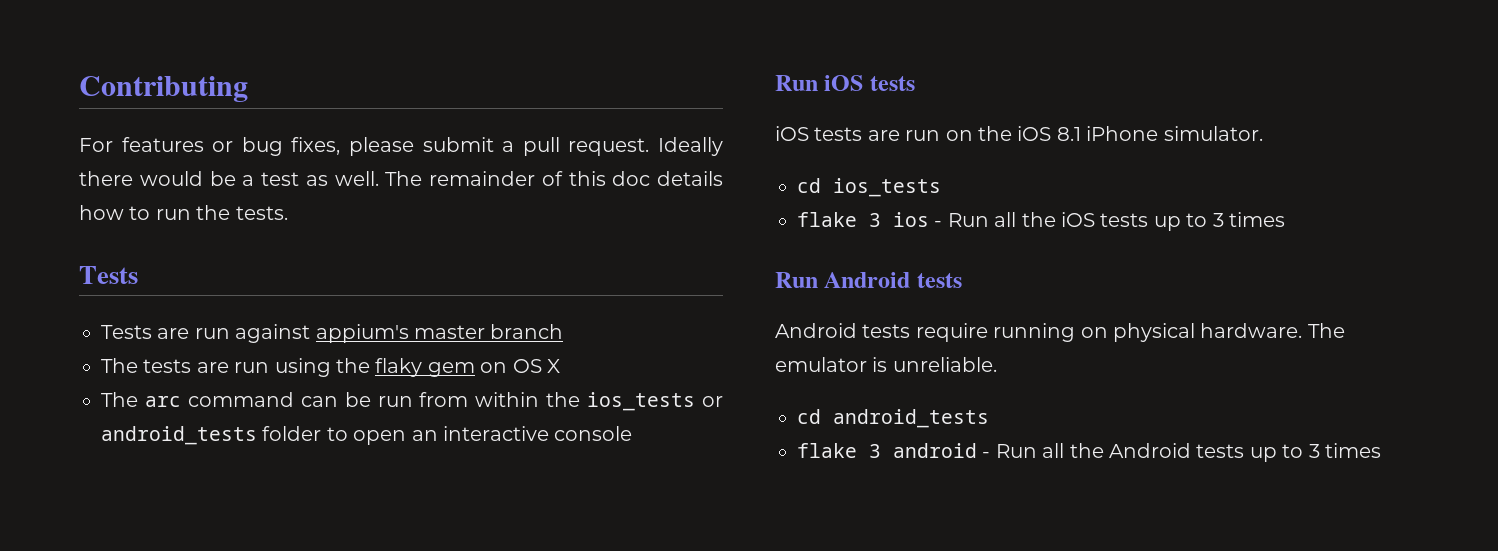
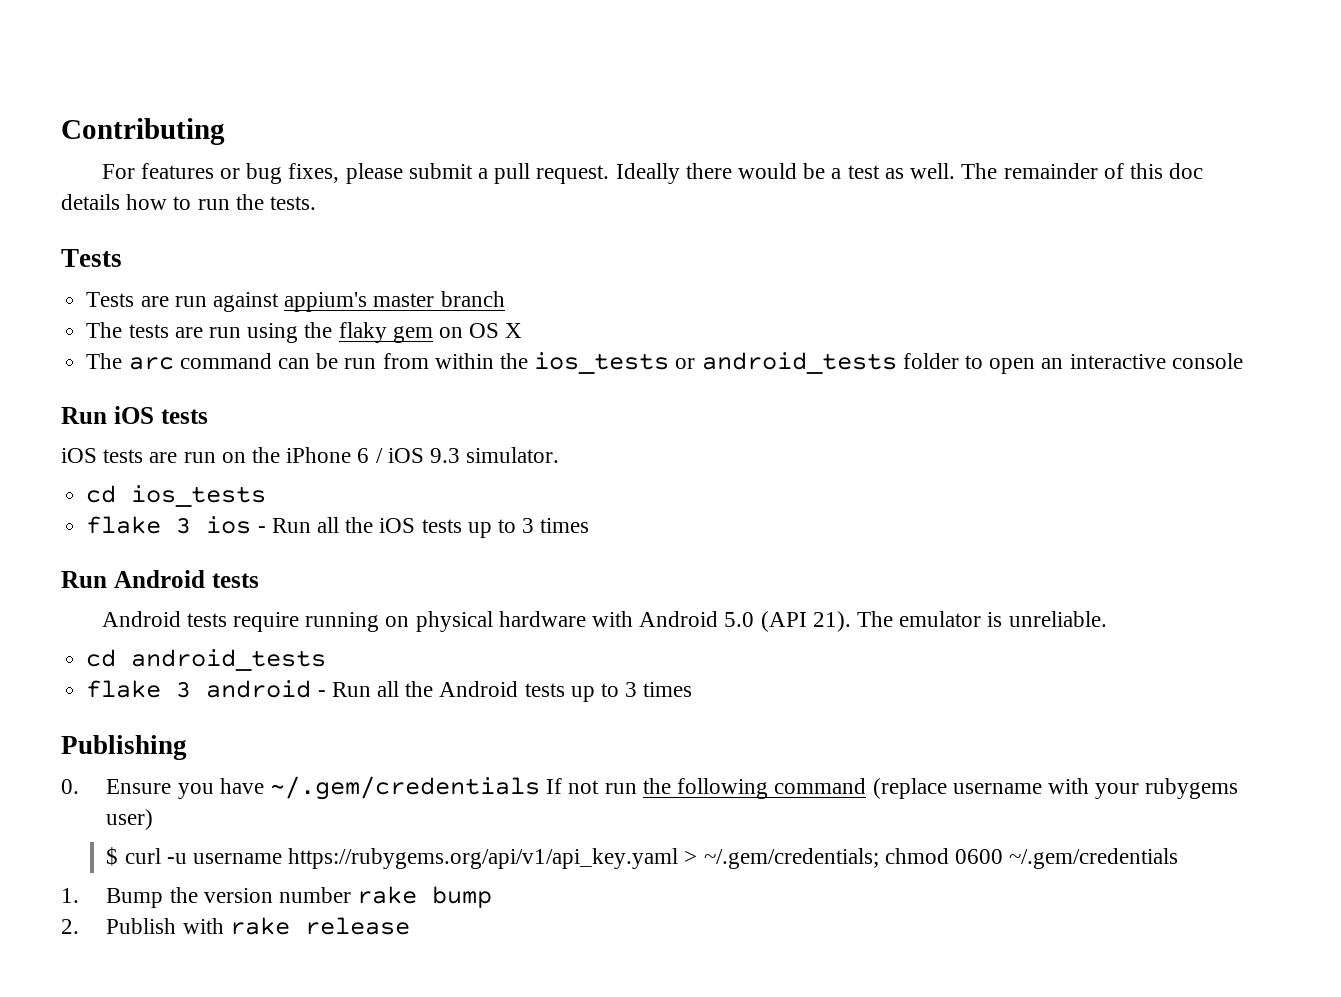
- iOS tests are run on the iOS 8.1 iPhone simulator.
+ iOS tests are run on the iPhone 6 / iOS 9.3 simulator.
- Android tests require running on physical hardware.
+ Android tests require running on physical hardware with Android 5.0 (API 21).
+ Publishing
+ 0. Ensure you have ~/.gem/credentials If not run the following command (replace username with your rubygems user)
+ $ curl -u username https://rubygems.org/api/v1/api_key.yaml > ~/.gem/credentials; chmod 0600 ~/.gem/credentials
+ 1. Bump the version number rake bump
+ 2. Publish with rake release

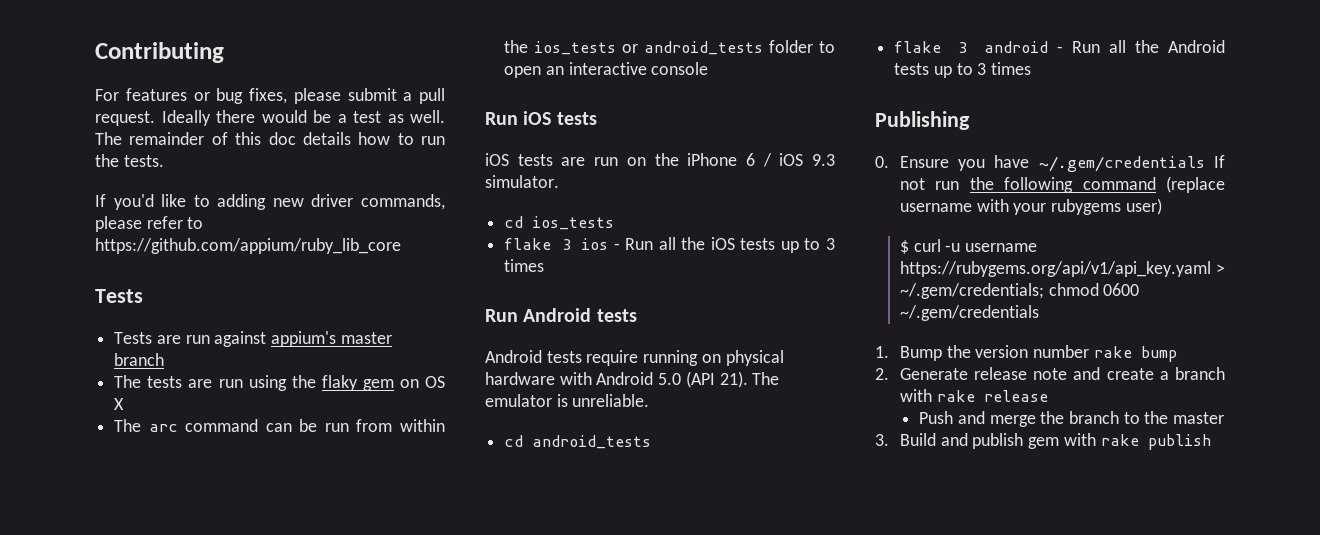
+ If you'd like to adding new driver commands, please refer to https://github.com/appium/ruby_lib_core
- 2. Publish with rake release
+ 2. Generate release note and create a branch with rake release
+ Push and merge the branch to the master
+ 3. Build and publish gem with rake publish

